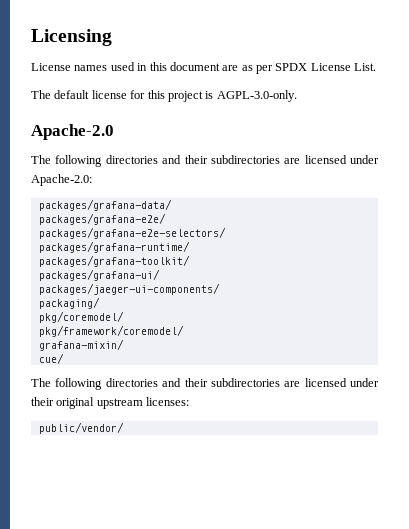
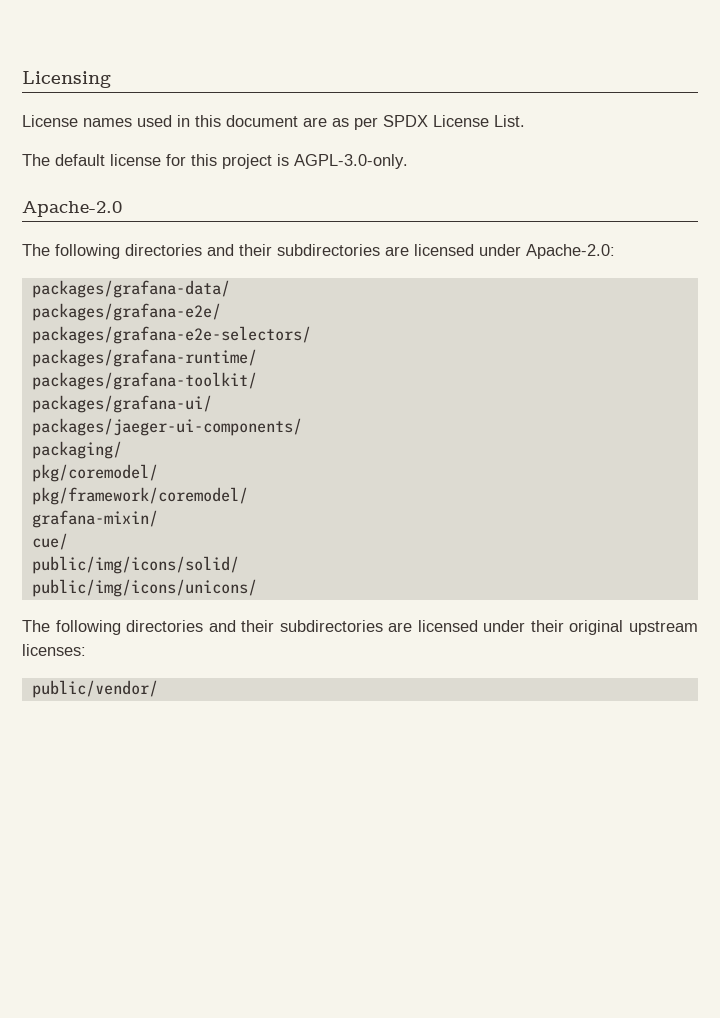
+ public/img/icons/solid/
+ public/img/icons/unicons/

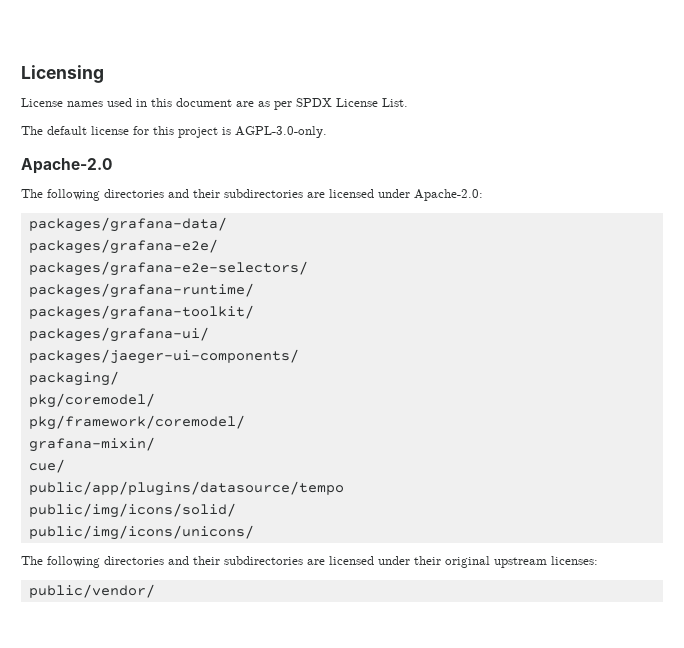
+ public/app/plugins/datasource/tempo

